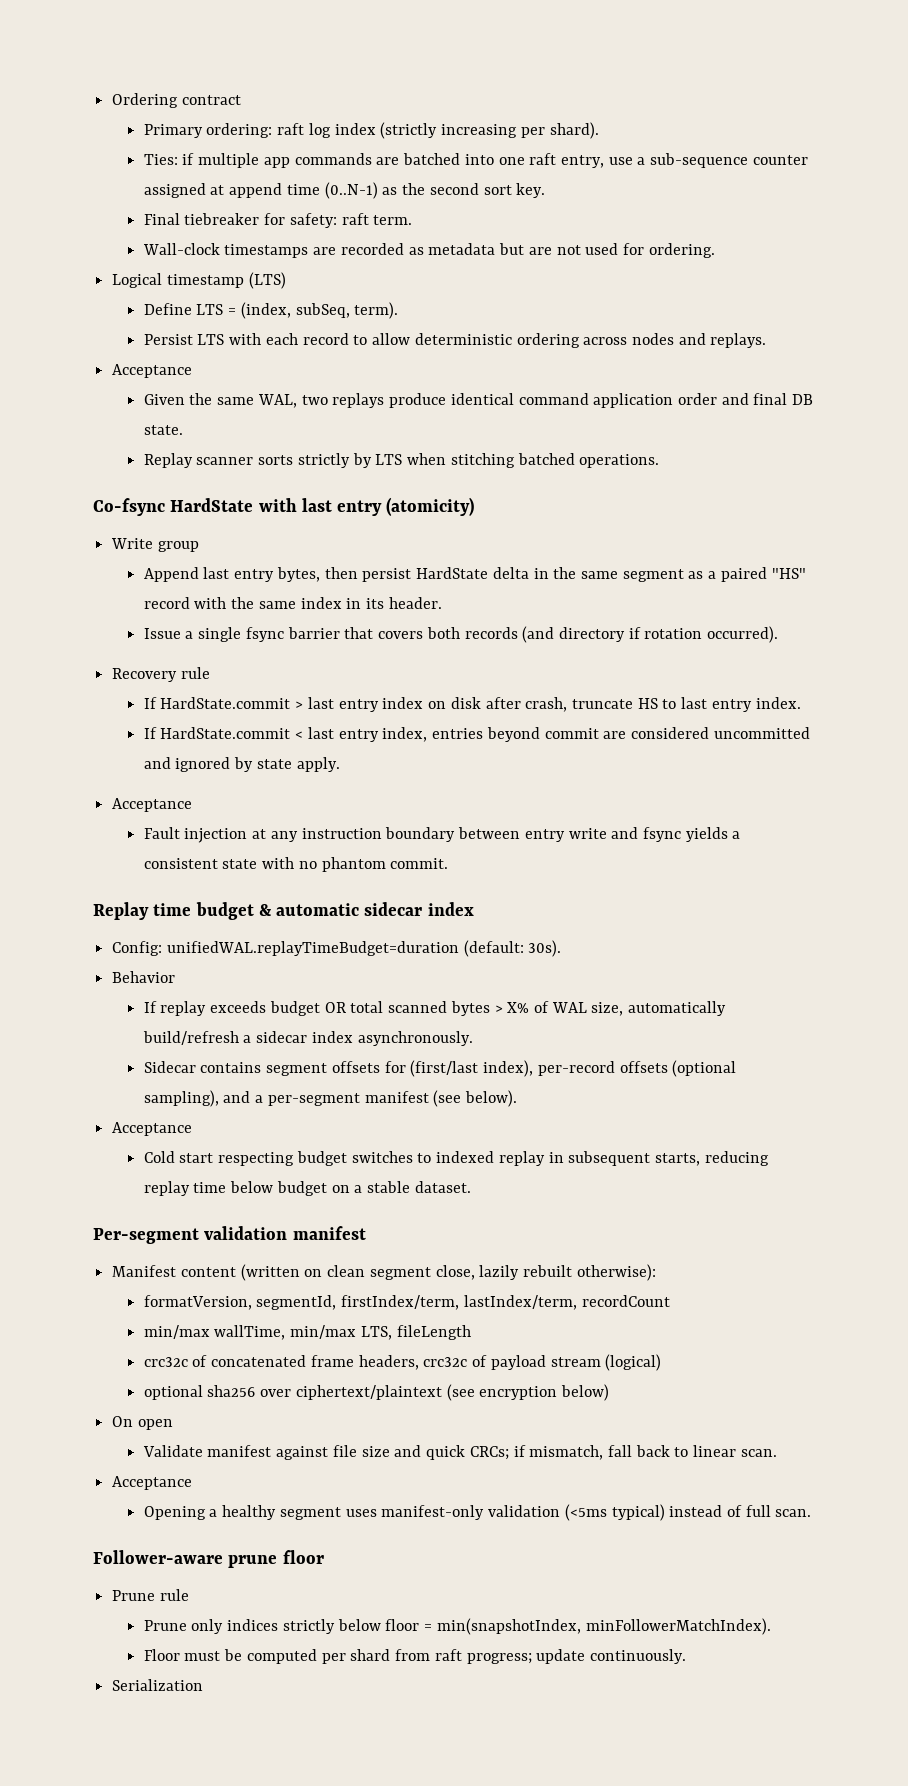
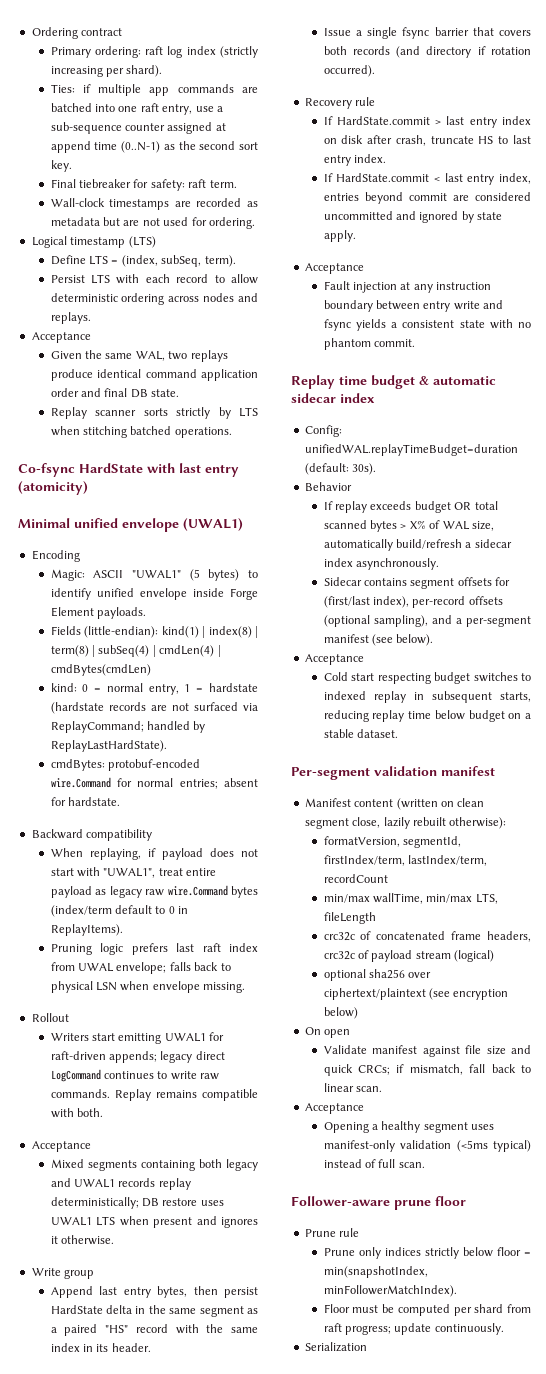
+ Minimal unified envelope (UWAL1)
+ Encoding
+ Magic: ASCII "UWAL1" (5 bytes) to identify unified envelope inside Forge Element payloads.
+ Fields (little-endian): kind(1) | index(8) | term(8) | subSeq(4) | cmdLen(4) | cmdBytes(cmdLen)
+ kind: 0 = normal entry, 1 = hardstate (hardstate records are not surfaced via ReplayCommand; handled by ReplayLastHardState).
+ cmdBytes: protobuf-encoded wire.Command for normal entries; absent for hardstate.
+ Backward compatibility
+ When replaying, if payload does not start with "UWAL1", treat entire payload as legacy raw wire.Command bytes (index/term default to 0 in ReplayItems).
+ Pruning logic prefers last raft index from UWAL envelope; falls back to physical LSN when envelope missing.
+ Rollout
+ Writers start emitting UWAL1 for raft-driven appends; legacy direct LogCommand continues to write raw commands. Replay remains compatible with both.
+ Acceptance
+ Mixed segments containing both legacy and UWAL1 records replay deterministically; DB restore uses UWAL1 LTS when present and ignores it otherwise.

